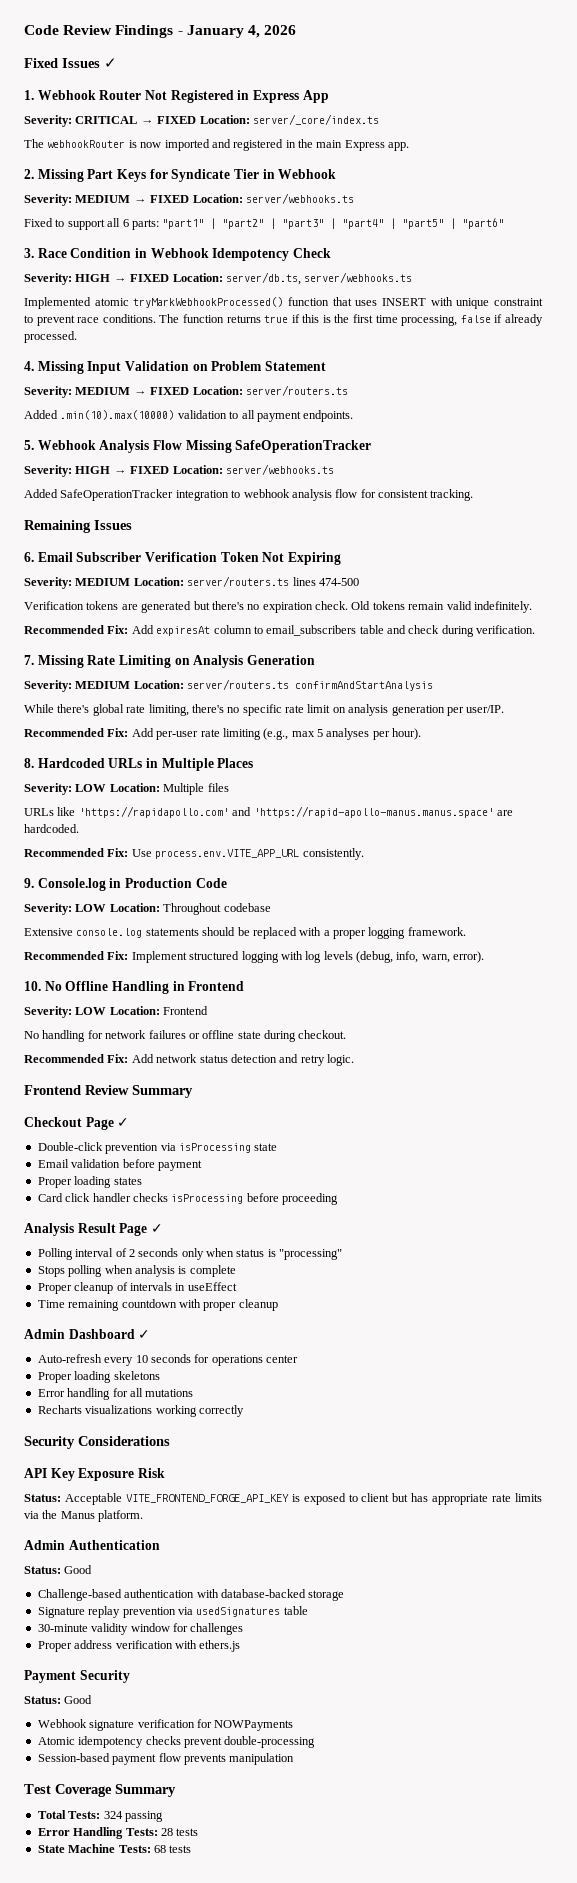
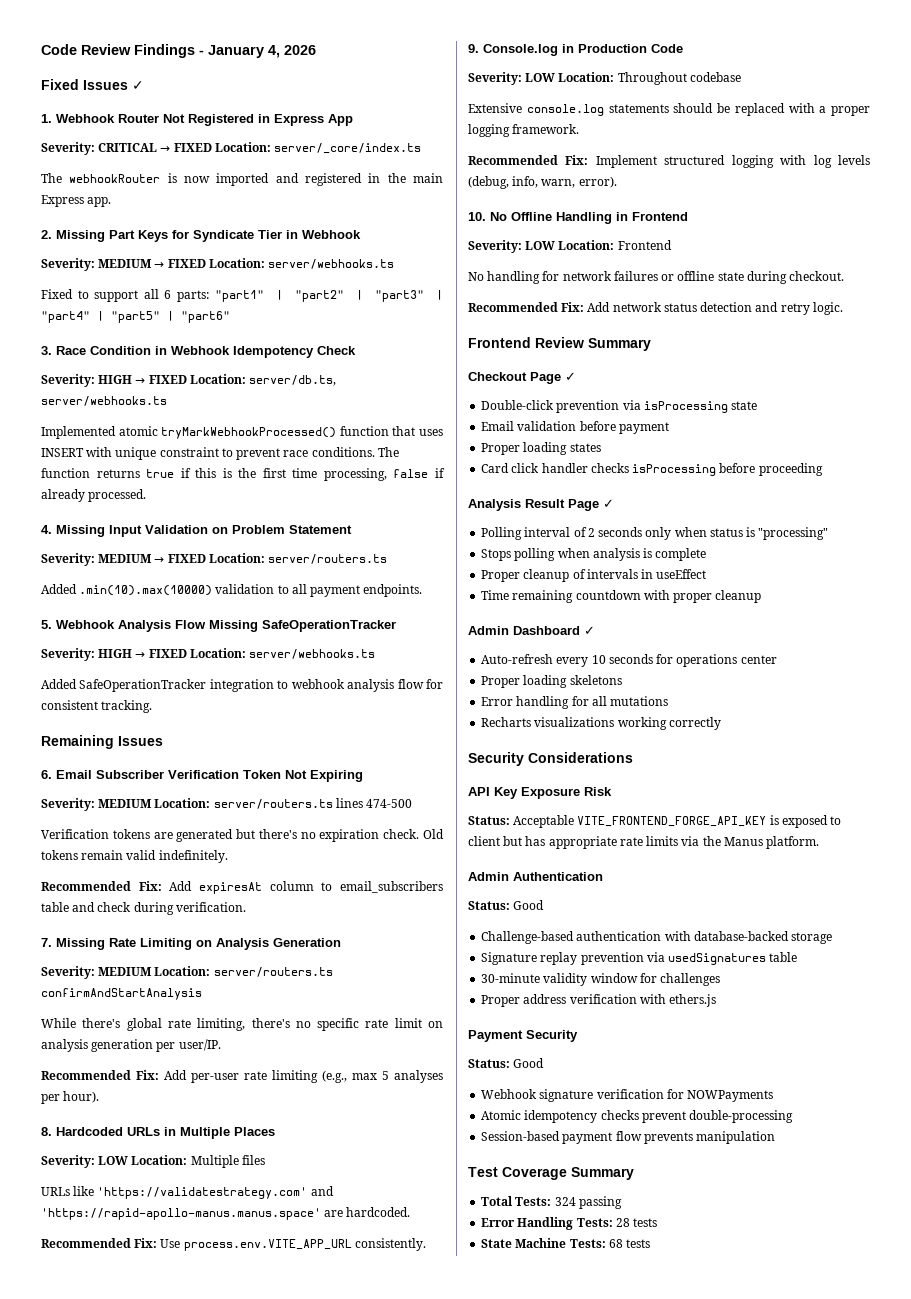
- URLs like 'https://rapidapollo.com' and 'https://rapid-apollo-manus.manus.space' are hardcoded.
+ URLs like 'https://validatestrategy.com' and 'https://rapid-apollo-manus.manus.space' are hardcoded.

